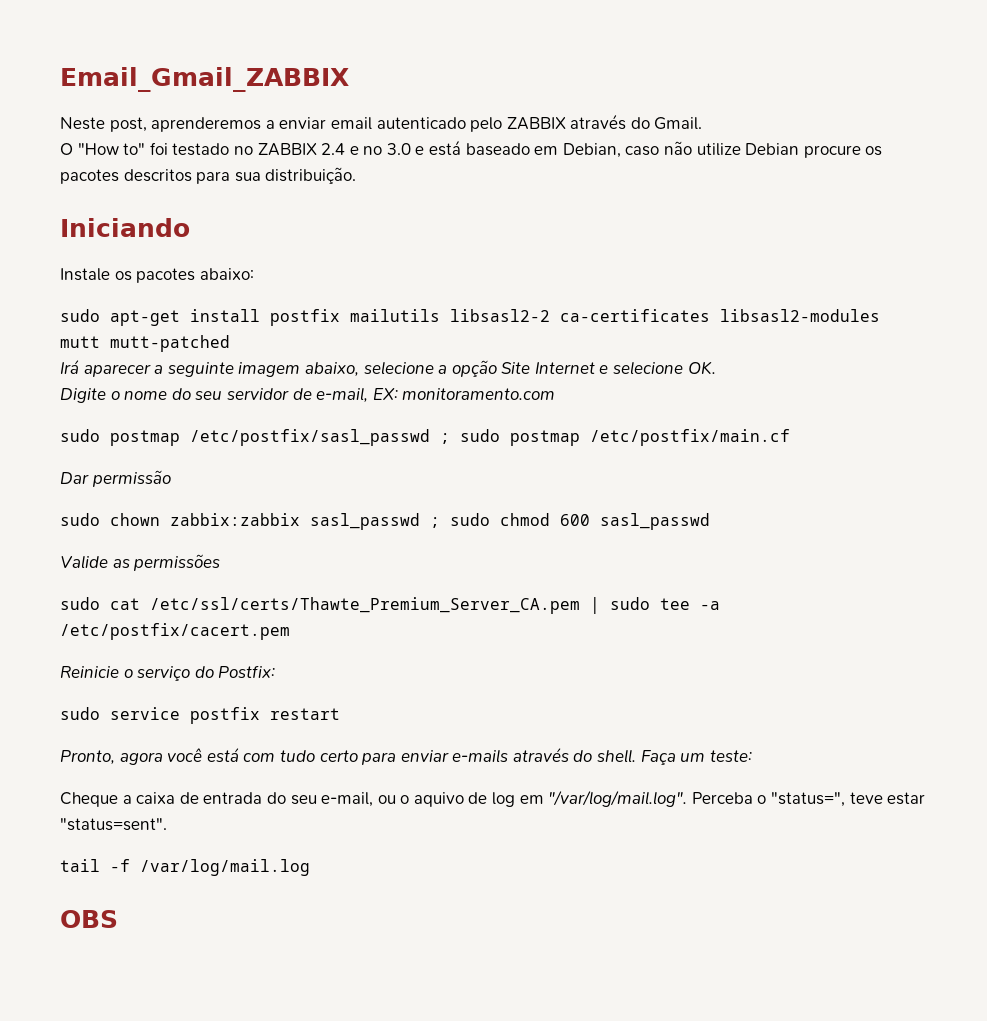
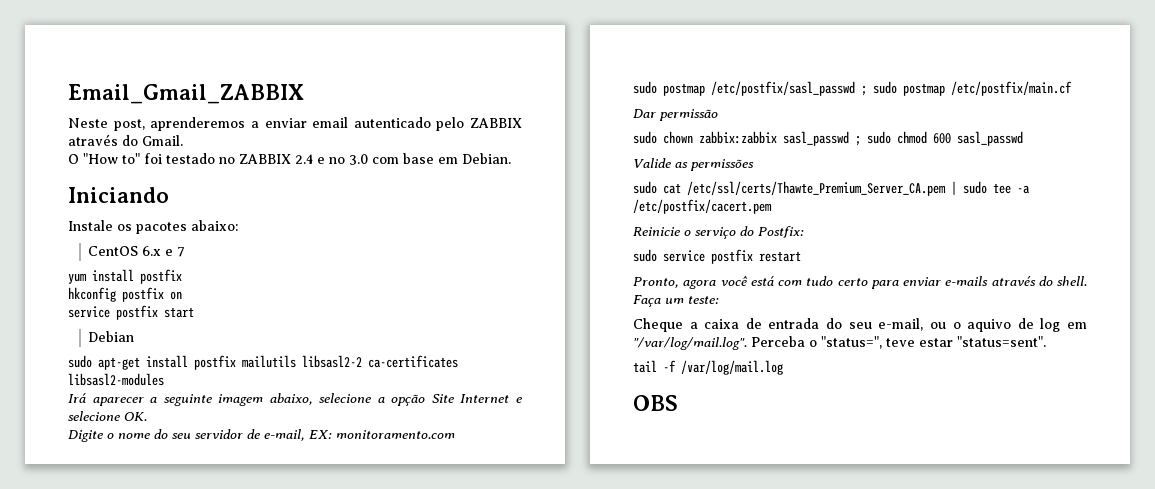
- O "How to" foi testado no ZABBIX 2.4 e no 3.0 e está baseado em Debian, caso não utilize Debian procure os pacotes descritos para sua distribuição.
+ O "How to" foi testado no ZABBIX 2.4 e no 3.0 com base em Debian.
+ CentOS 6.x e 7
+ yum install postfix
+ hkconfig postfix on
+ service postfix start
+ Debian
- sudo apt-get install postfix mailutils libsasl2-2 ca-certificates libsasl2-modules mutt mutt-patched
+ sudo apt-get install postfix mailutils libsasl2-2 ca-certificates libsasl2-modules

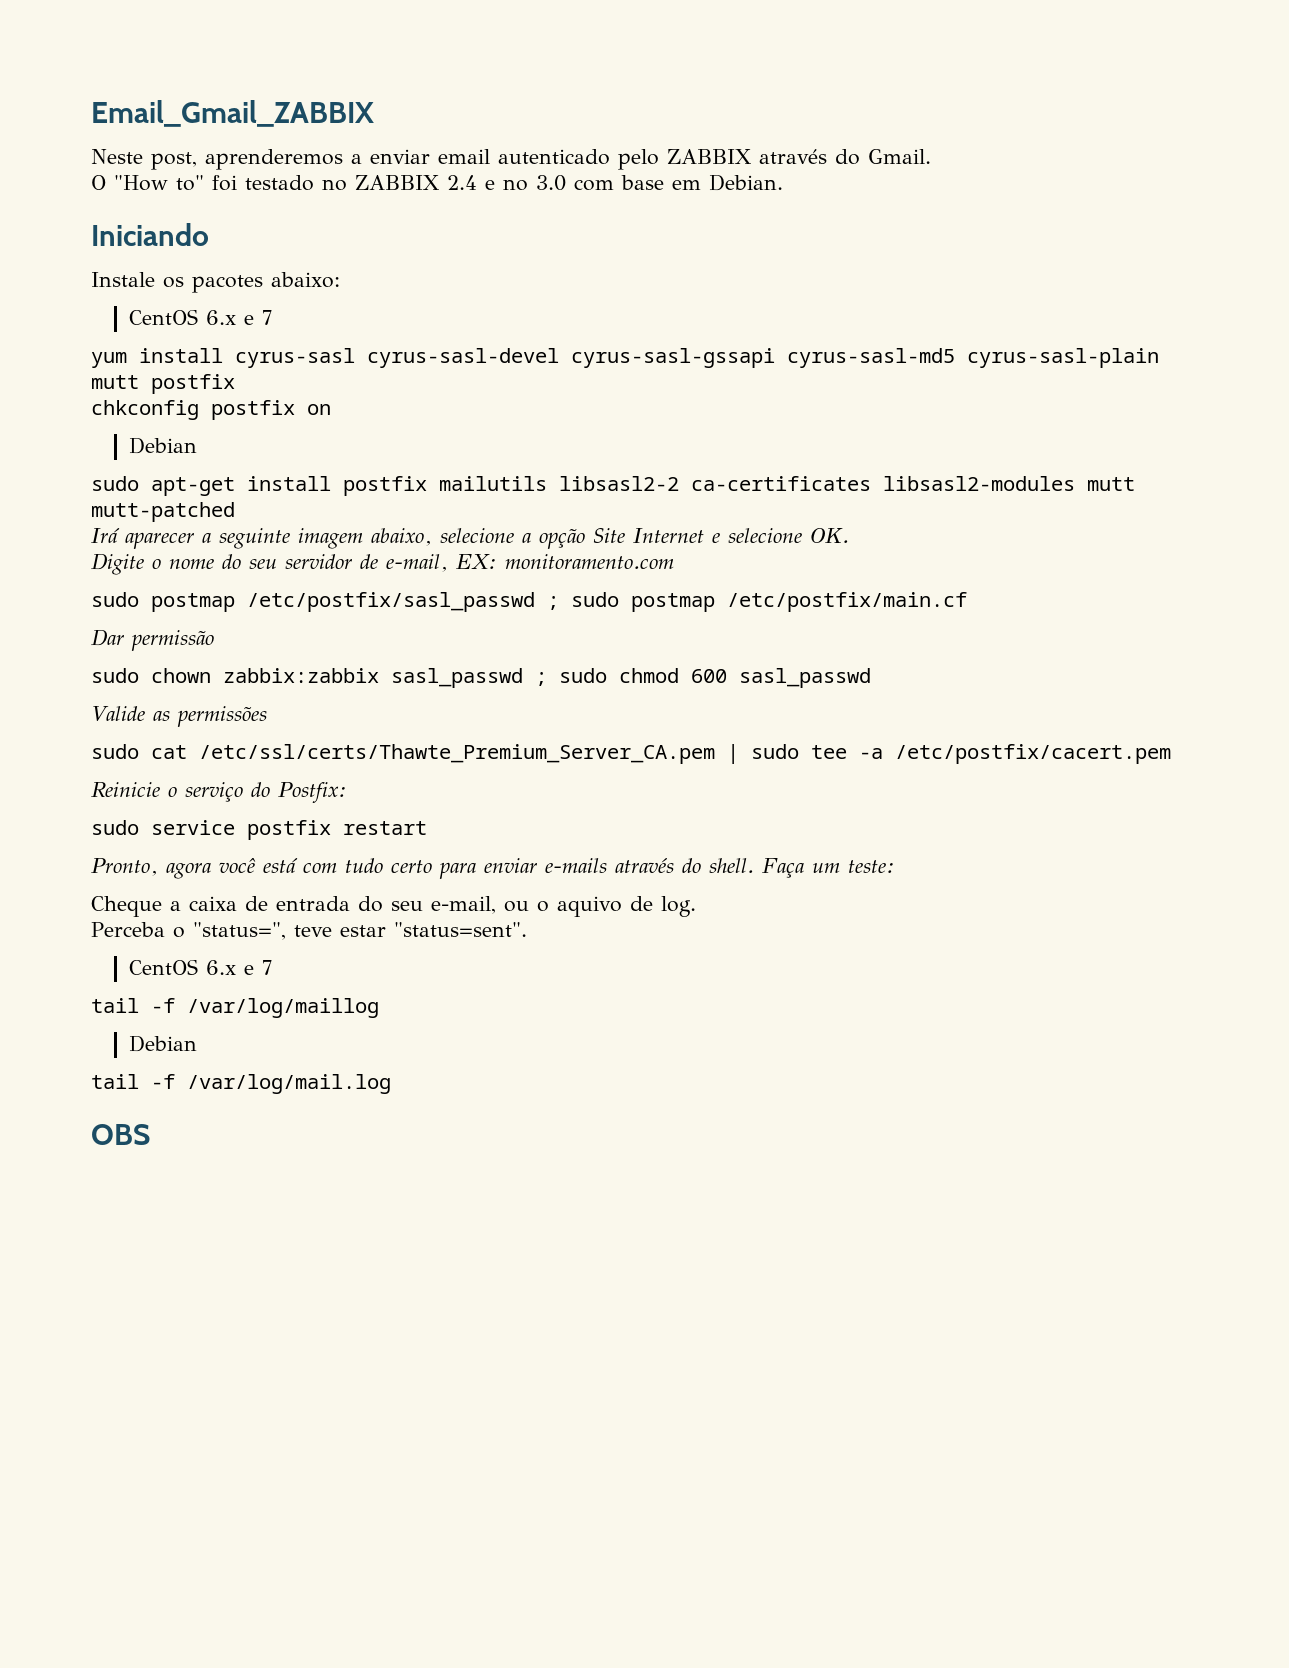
- yum install postfix
+ yum install cyrus-sasl cyrus-sasl-devel cyrus-sasl-gssapi cyrus-sasl-md5 cyrus-sasl-plain mutt postfix
- hkconfig postfix on
+ chkconfig postfix on
- service postfix start
- sudo apt-get install postfix mailutils libsasl2-2 ca-certificates libsasl2-modules
+ sudo apt-get install postfix mailutils libsasl2-2 ca-certificates libsasl2-modules mutt mutt-patched
- Cheque a caixa de entrada do seu e-mail, ou o aquivo de log em "/var/log/mail.log". Perceba o "status=", teve estar "status=sent".
+ Cheque a caixa de entrada do seu e-mail, ou o aquivo de log.
+ Perceba o "status=", teve estar "status=sent".
+ CentOS 6.x e 7
+ tail -f /var/log/maillog
+ Debian

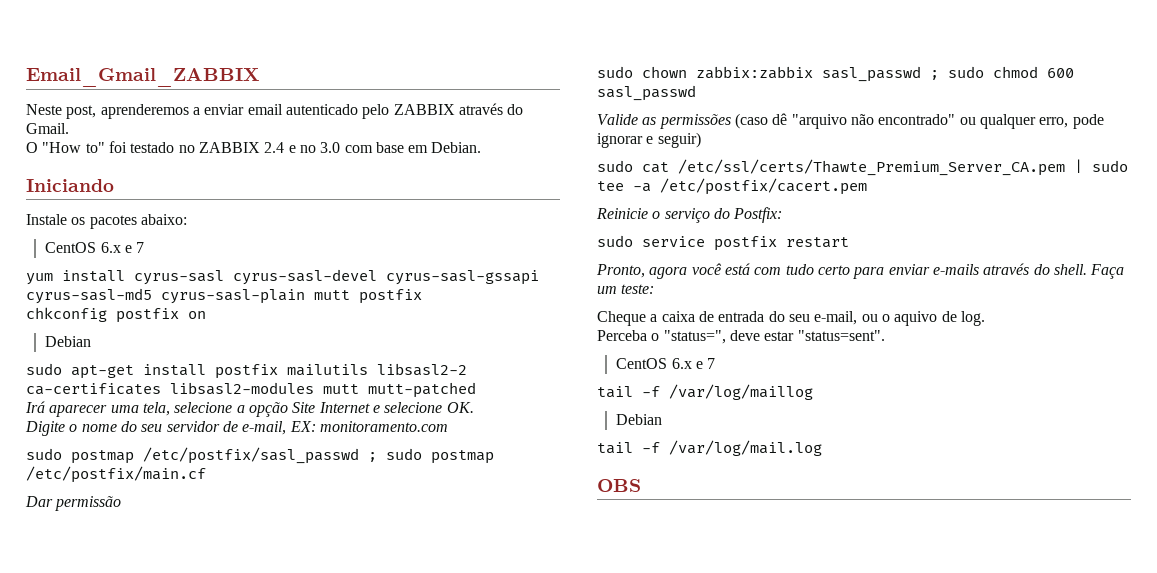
- Irá aparecer a seguinte imagem abaixo, selecione a opção Site Internet e selecione OK.
+ Irá aparecer uma tela, selecione a opção Site Internet e selecione OK.
- Valide as permissões
+ Valide as permissões (caso dê "arquivo não encontrado" ou qualquer erro, pode ignorar e seguir)
- Perceba o "status=", teve estar "status=sent".
+ Perceba o "status=", deve estar "status=sent".

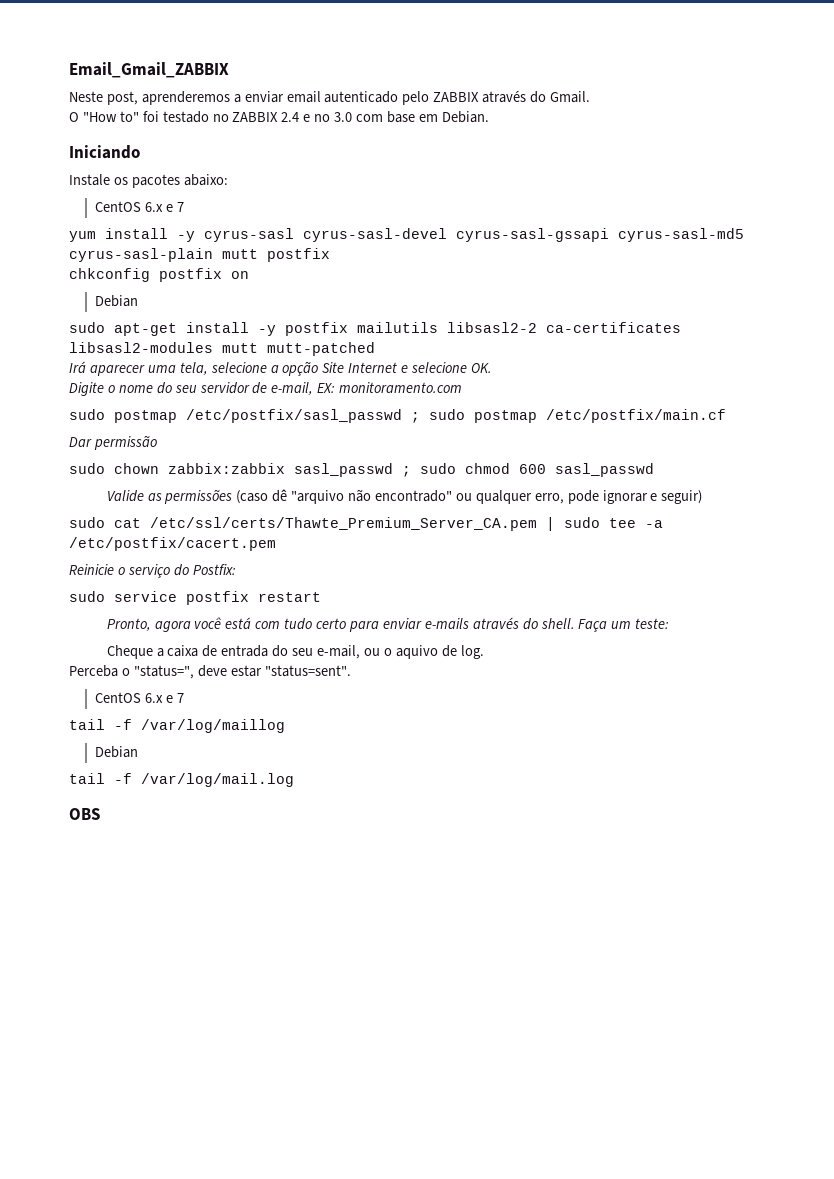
- yum install cyrus-sasl cyrus-sasl-devel cyrus-sasl-gssapi cyrus-sasl-md5 cyrus-sasl-plain mutt postfix
+ yum install -y cyrus-sasl cyrus-sasl-devel cyrus-sasl-gssapi cyrus-sasl-md5 cyrus-sasl-plain mutt postfix
- sudo apt-get install postfix mailutils libsasl2-2 ca-certificates libsasl2-modules mutt mutt-patched
+ sudo apt-get install -y postfix mailutils libsasl2-2 ca-certificates libsasl2-modules mutt mutt-patched

